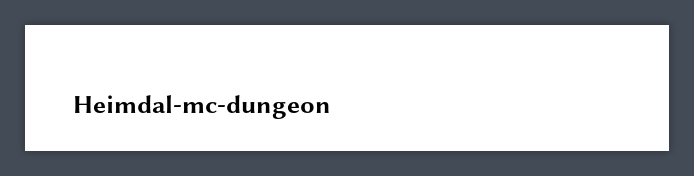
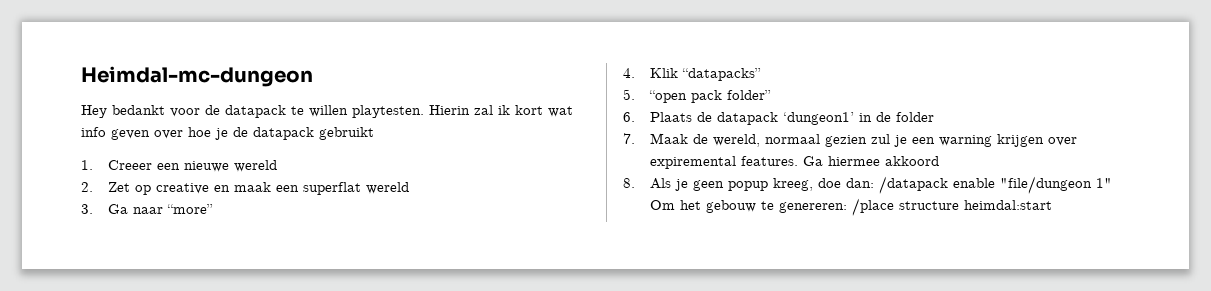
+ Hey bedankt voor de datapack te willen playtesten. Hierin zal ik kort wat info geven over hoe je de datapack gebruikt
+ 1. Creeer een nieuwe wereld
+ 2. Zet op creative en maak een superflat wereld
+ 3. Ga naar “more”
+ 4. Klik “datapacks”
+ 5. “open pack folder”
+ 6. Plaats de datapack ‘dungeon1’ in de folder
+ 7. Maak de wereld, normaal gezien zul je een warning krijgen over expiremental features. Ga hiermee akkoord
+ 8. Als je geen popup kreeg, doe dan: /datapack enable "file/dungeon 1" Om het gebouw te genereren: /place structure heimdal:start

